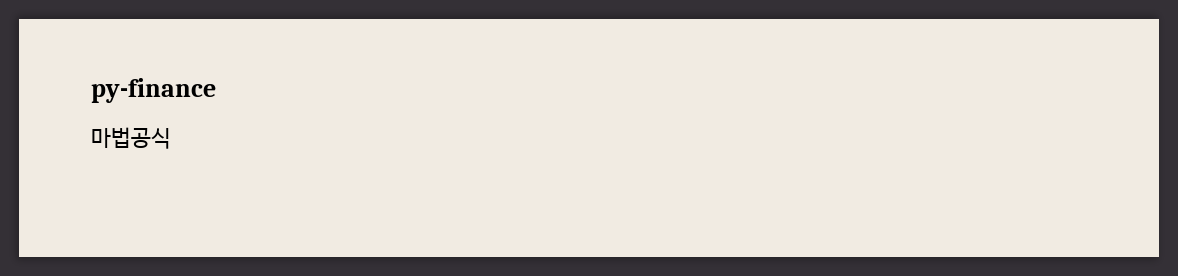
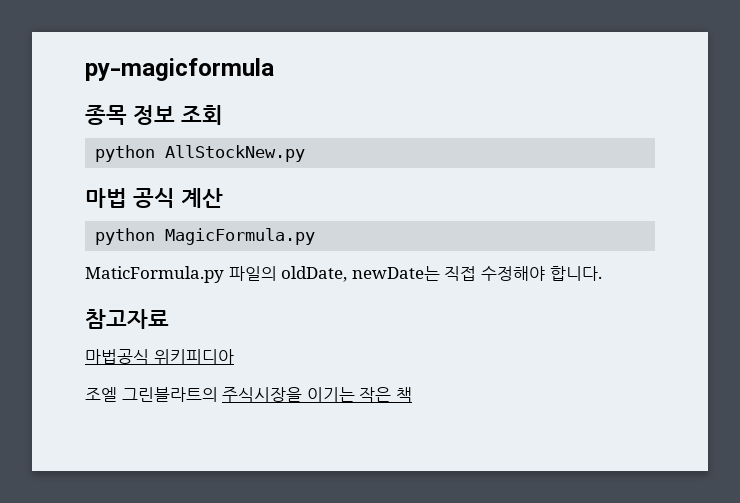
- py-finance
- 마법공식
+ py-magicformula
+ 종목 정보 조회
+ python AllStockNew.py
+ 마법 공식 계산
+ python MagicFormula.py
+ MaticFormula.py 파일의 oldDate, newDate는 직접 수정해야 합니다.
+ 참고자료
+ 마법공식 위키피디아
+ 조엘 그린블라트의 주식시장을 이기는 작은 책

